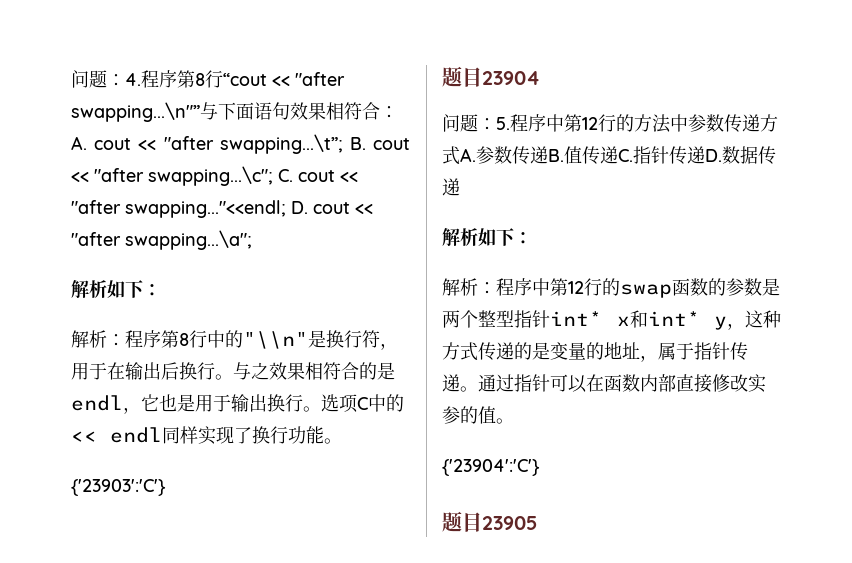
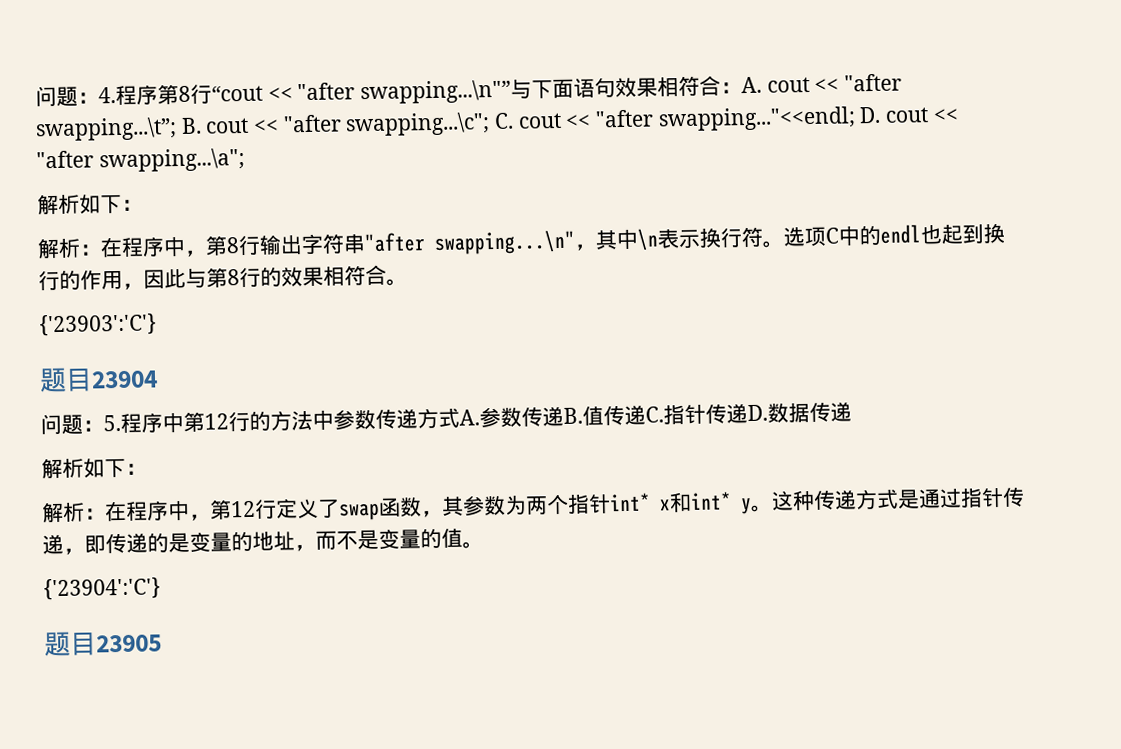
- 解析：程序第8行中的"\\n"是换行符，用于在输出后换行。与之效果相符合的是endl，它也是用于输出换行。选项C中的<< endl同样实现了换行功能。
+ 解析：在程序中，第8行输出字符串"after swapping...\n"，其中\n表示换行符。选项C中的endl也起到换行的作用，因此与第8行的效果相符合。
- 解析：程序中第12行的swap函数的参数是两个整型指针int* x和int* y，这种方式传递的是变量的地址，属于指针传递。通过指针可以在函数内部直接修改实参的值。
+ 解析：在程序中，第12行定义了swap函数，其参数为两个指针int* x和int* y。这种传递方式是通过指针传递，即传递的是变量的地址，而不是变量的值。

